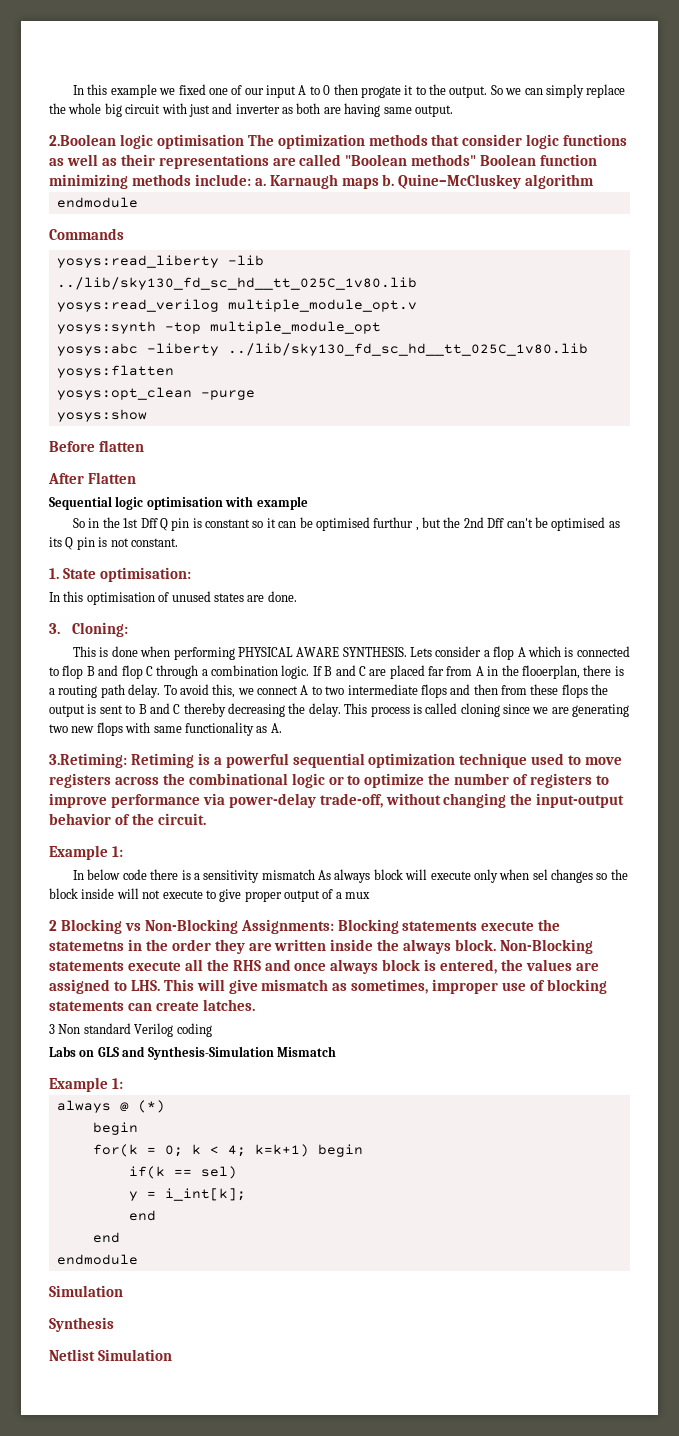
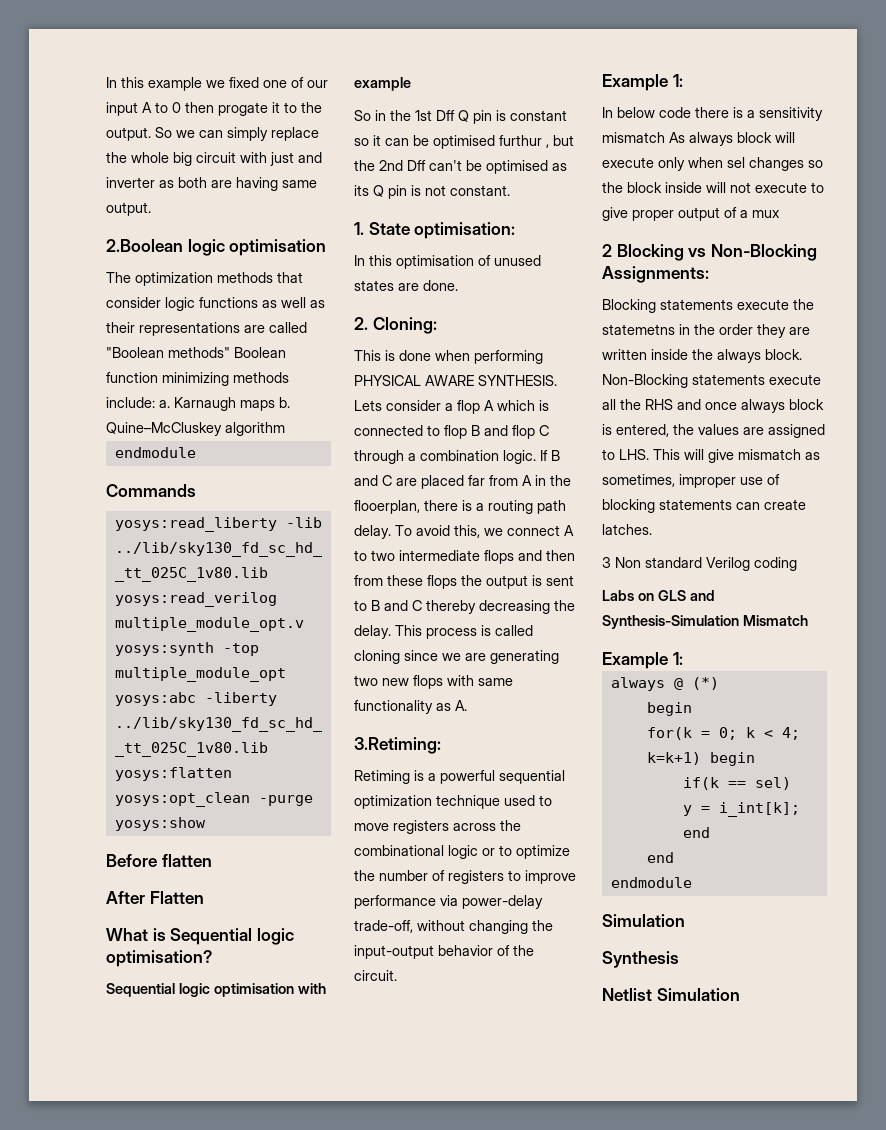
- 2.Boolean logic optimisation The optimization methods that consider logic functions as well as their representations are called "Boolean methods" Boolean function minimizing methods include: a.
+ 2.Boolean logic optimisation
+ The optimization methods that consider logic functions as well as their representations are called "Boolean methods" Boolean function minimizing methods include: a.
+ What is Sequential logic optimisation?
- 3. Cloning:
+ 2. Cloning:
- 3.Retiming: Retiming is a powerful sequential optimization technique used to move registers across the combinational logic or to optimize the number of registers to improve performance via power-delay trade-off, without changing the input-output behavior of the circuit.
+ 3.Retiming:
+ Retiming is a powerful sequential optimization technique used to move registers across the combinational logic or to optimize the number of registers to improve performance via power-delay trade-off, without changing the input-output behavior of the circuit.
- 2 Blocking vs Non-Blocking Assignments: Blocking statements execute the statemetns in the order they are written inside the always block.
+ 2 Blocking vs Non-Blocking Assignments:
+ Blocking statements execute the statemetns in the order they are written inside the always block.

